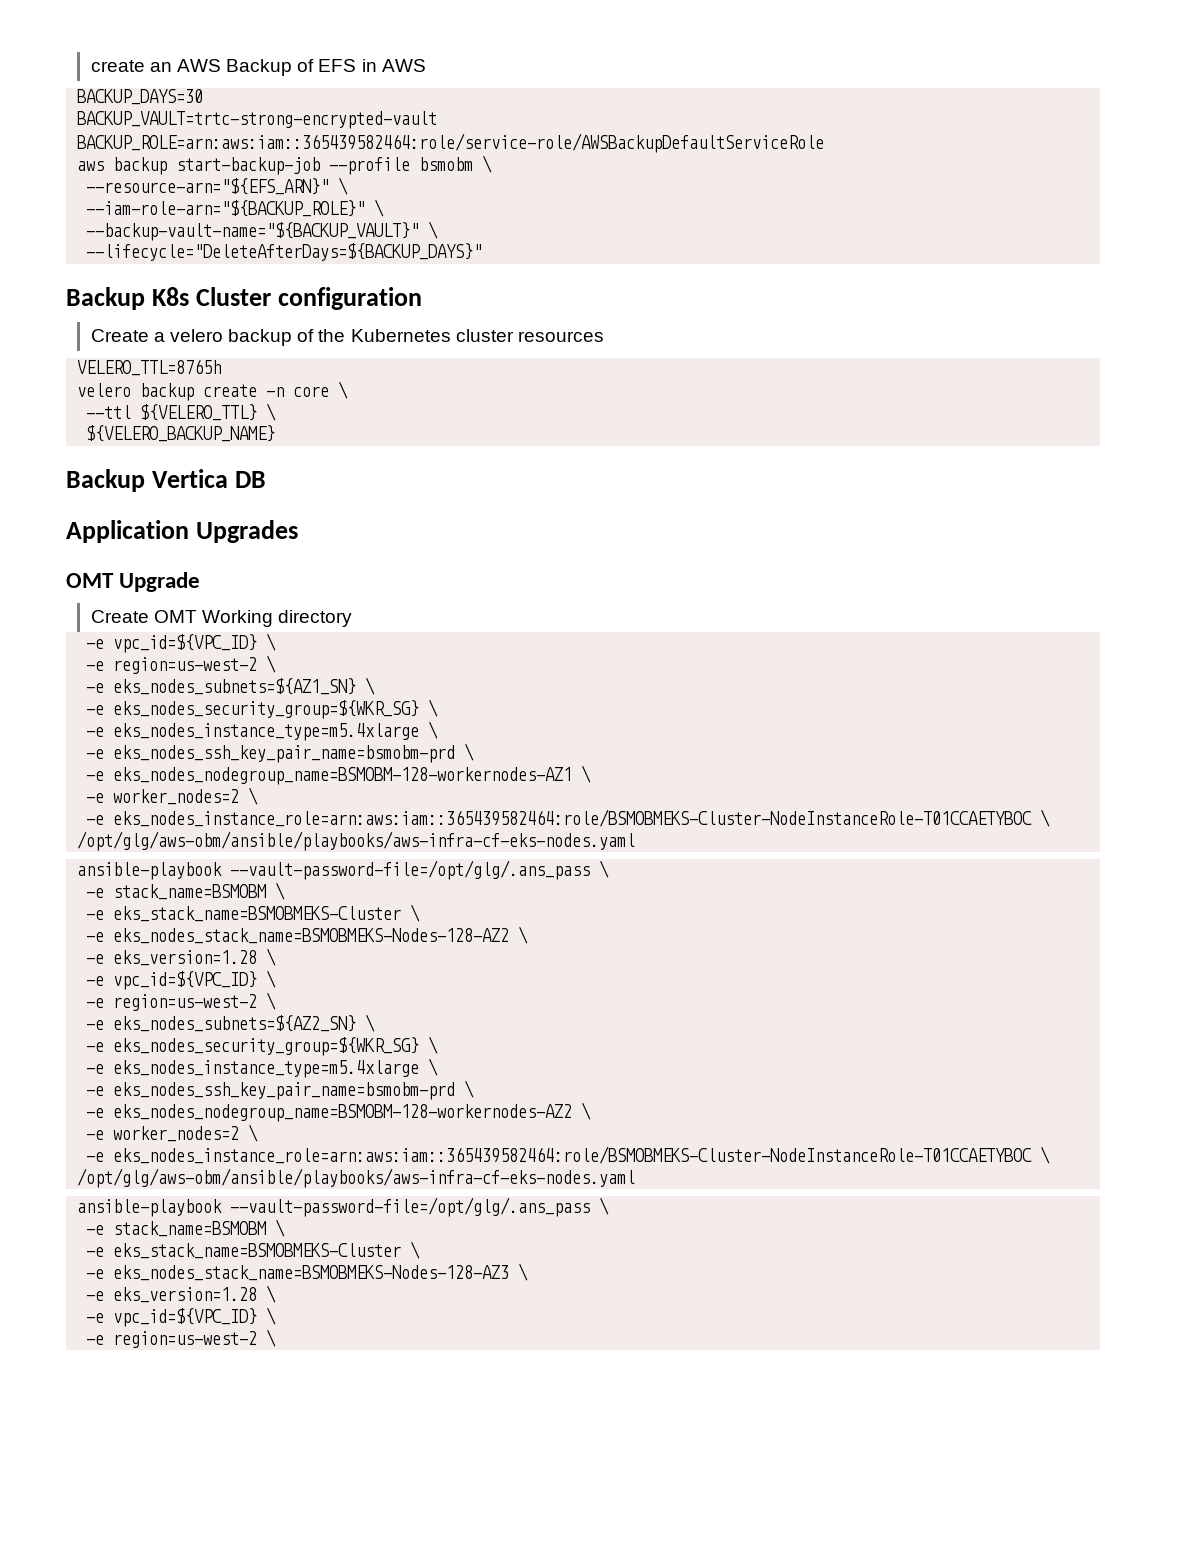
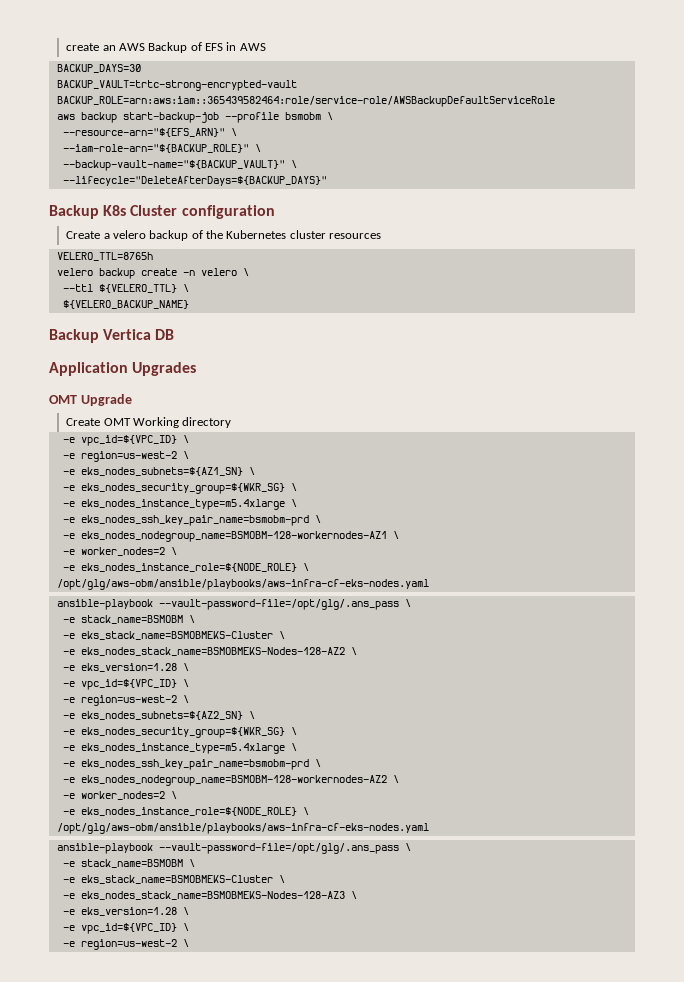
- velero backup create -n core \
+ velero backup create -n velero \
  -e eks_nodes_nodegroup_name=BSMOBM-128-workernodes-AZ1 \
  -e worker_nodes=2 \
- -e eks_nodes_instance_role=arn:aws:iam::365439582464:role/BSMOBMEKS-Cluster-NodeInstanceRole-T01CCAETYBOC \
+ -e eks_nodes_instance_role=${NODE_ROLE} \
  -e eks_nodes_nodegroup_name=BSMOBM-128-workernodes-AZ2 \
  -e worker_nodes=2 \
- -e eks_nodes_instance_role=arn:aws:iam::365439582464:role/BSMOBMEKS-Cluster-NodeInstanceRole-T01CCAETYBOC \
+ -e eks_nodes_instance_role=${NODE_ROLE} \

